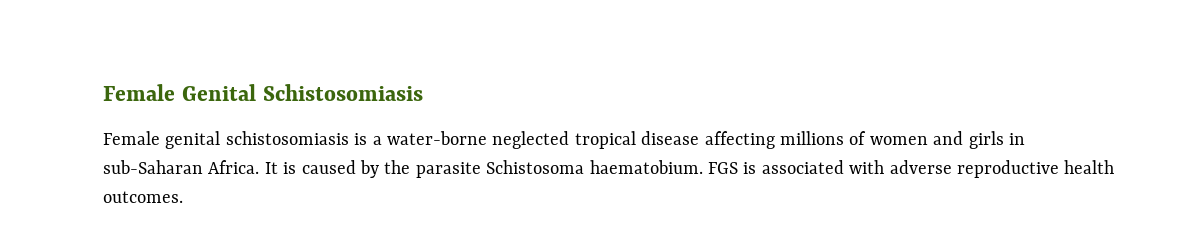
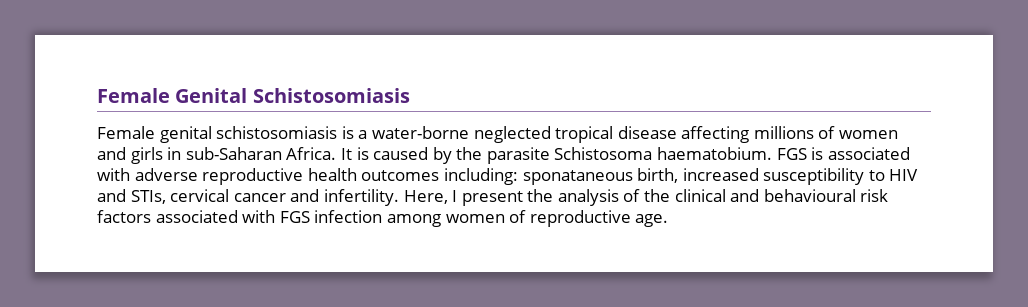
- FGS is associated with adverse reproductive health outcomes.
+ FGS is associated with adverse reproductive health outcomes including: sponataneous birth, increased susceptibility to HIV and STIs, cervical cancer and infertility. Here, I present the analysis of the clinical and behavioural risk factors associated with FGS infection among women of reproductive age.

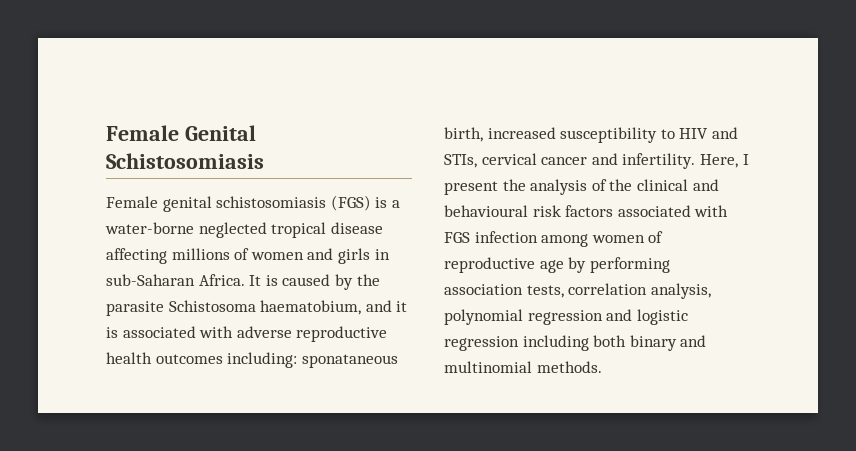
- Female genital schistosomiasis is a water-borne neglected tropical disease affecting millions of women and girls in sub-Saharan Africa.
+ Female genital schistosomiasis (FGS) is a water-borne neglected tropical disease affecting millions of women and girls in sub-Saharan Africa.
- It is caused by the parasite Schistosoma haematobium. FGS is associated with adverse reproductive health outcomes including: sponataneous birth, increased susceptibility to HIV and STIs, cervical cancer and infertility.
+ It is caused by the parasite Schistosoma haematobium, and it is associated with adverse reproductive health outcomes including: sponataneous birth, increased susceptibility to HIV and STIs, cervical cancer and infertility.
- Here, I present the analysis of the clinical and behavioural risk factors associated with FGS infection among women of reproductive age.
+ Here, I present the analysis of the clinical and behavioural risk factors associated with FGS infection among women of reproductive age by performing association tests, correlation analysis, polynomial regression and logistic regression including both binary and multinomial methods.

